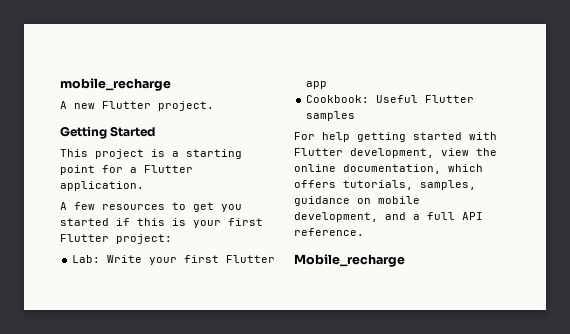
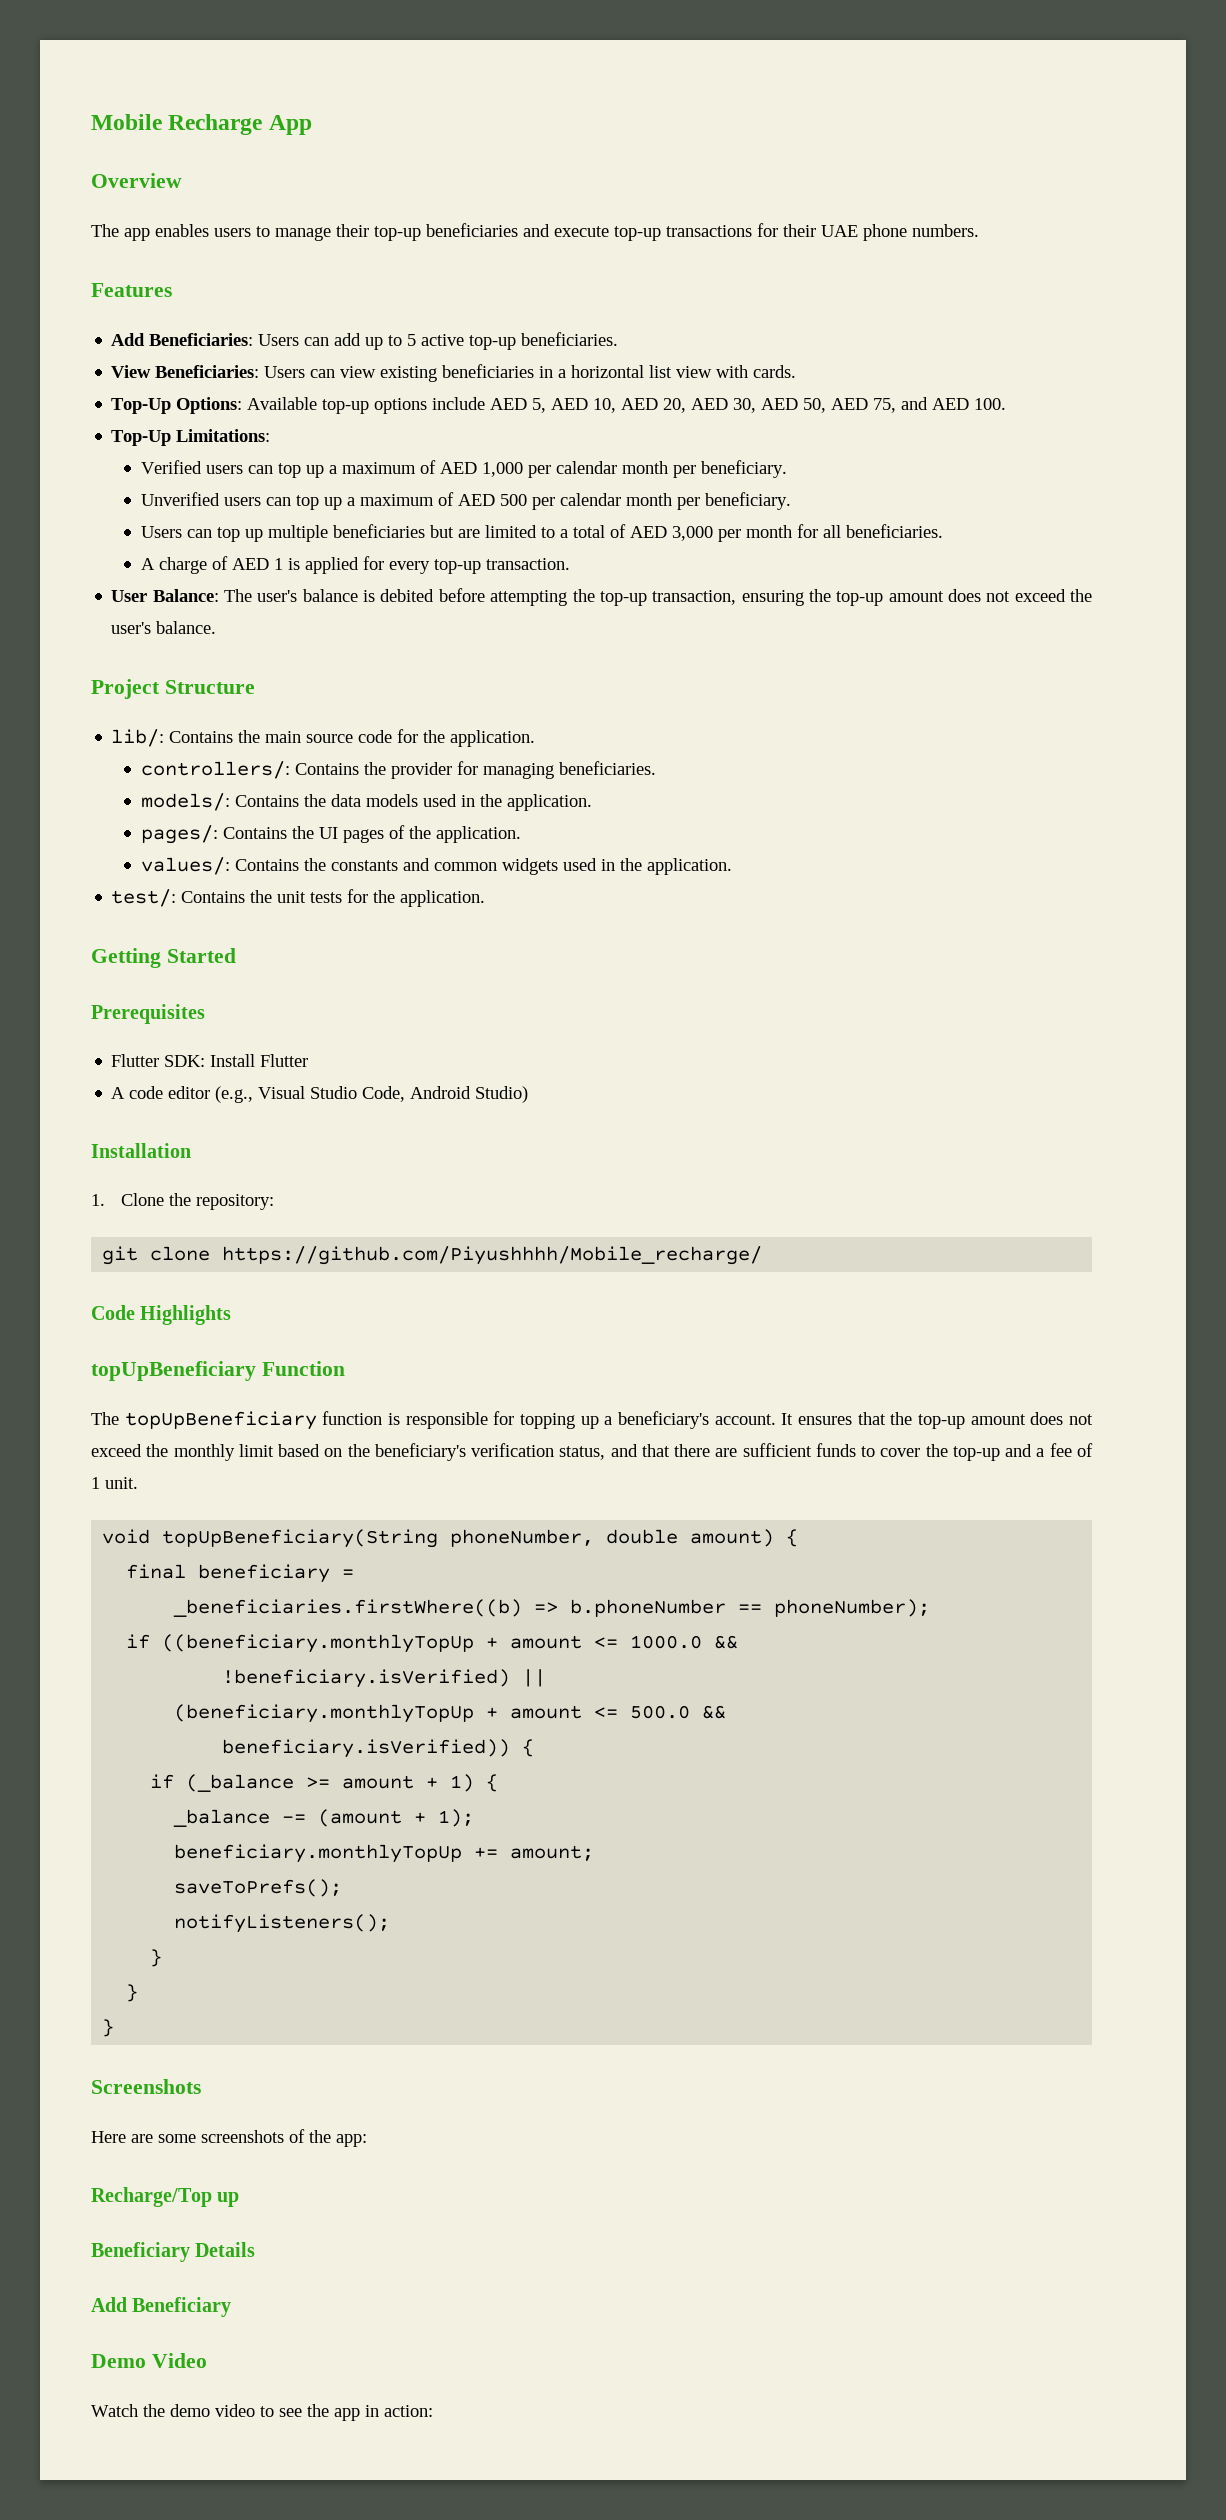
- mobile_recharge
- A new Flutter project.
+ Mobile Recharge App
+ Overview
+ The app enables users to manage their top-up beneficiaries and execute top-up transactions for their UAE phone numbers.
+ Features
+ Add Beneficiaries: Users can add up to 5 active top-up beneficiaries.
+ View Beneficiaries: Users can view existing beneficiaries in a horizontal list view with cards.
+ Top-Up Options: Available top-up options include AED 5, AED 10, AED 20, AED 30, AED 50, AED 75, and AED 100.
+ Top-Up Limitations:
+ Verified users can top up a maximum of AED 1,000 per calendar month per beneficiary.
+ Unverified users can top up a maximum of AED 500 per calendar month per beneficiary.
+ Users can top up multiple beneficiaries but are limited to a total of AED 3,000 per month for all beneficiaries.
+ A charge of AED 1 is applied for every top-up transaction.
+ User Balance: The user's balance is debited before attempting the top-up transaction, ensuring the top-up amount does not exceed the user's balance.
+ Project Structure
+ lib/: Contains the main source code for the application.
+ controllers/: Contains the provider for managing beneficiaries.
+ models/: Contains the data models used in the application.
+ pages/: Contains the UI pages of the application.
+ values/: Contains the constants and common widgets used in the application.
+ test/: Contains the unit tests for the application.
  Getting Started
- This project is a starting point for a Flutter application.
- A few resources to get you started if this is your first Flutter project:
- Lab: Write your first Flutter app
- Cookbook: Useful Flutter samples
- For help getting started with Flutter development, view the online documentation, which offers tutorials, samples, guidance on mobile development, and a full API reference.
- Mobile_recharge
+ Prerequisites
+ Flutter SDK: Install Flutter
+ A code editor (e.g., Visual Studio Code, Android Studio)
+ Installation
+ 1. Clone the repository:
+ git clone https://github.com/Piyushhhh/Mobile_recharge/
+ Code Highlights
+ topUpBeneficiary Function
+ The topUpBeneficiary function is responsible for topping up a beneficiary's account. It ensures that the top-up amount does not exceed the monthly limit based on the beneficiary's verification status, and that there are sufficient funds to cover the top-up and a fee of 1 unit.
+ void topUpBeneficiary(String phoneNumber, double amount) {
+ final beneficiary =
+ _beneficiaries.firstWhere((b) => b.phoneNumber == phoneNumber);
+ if ((beneficiary.monthlyTopUp + amount <= 1000.0 &&
+ !beneficiary.isVerified) ||
+ (beneficiary.monthlyTopUp + amount <= 500.0 &&
+ beneficiary.isVerified)) {
+ if (_balance >= amount + 1) {
+ _balance -= (amount + 1);
+ beneficiary.monthlyTopUp += amount;
+ saveToPrefs();
+ notifyListeners();
+ }
+ }
+ }
+ Screenshots
+ Here are some screenshots of the app:
+ Recharge/Top up
+ Beneficiary Details
+ Add Beneficiary
+ Demo Video
+ Watch the demo video to see the app in action:

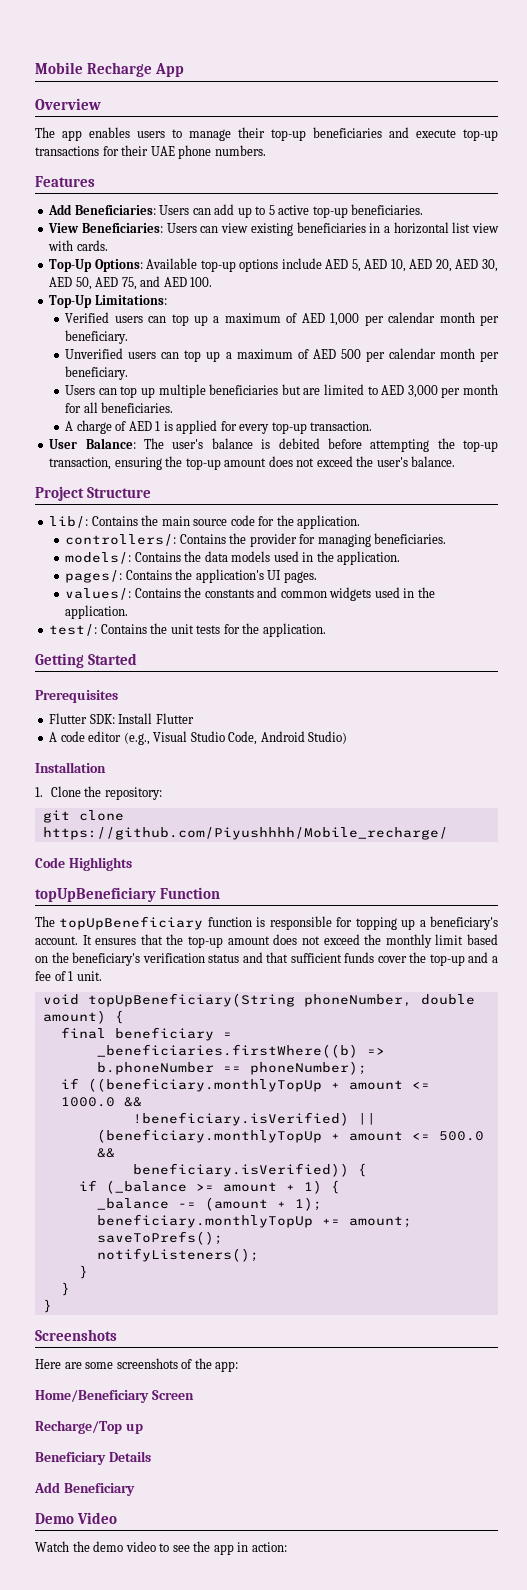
- Users can top up multiple beneficiaries but are limited to a total of AED 3,000 per month for all beneficiaries.
+ Users can top up multiple beneficiaries but are limited to AED 3,000 per month for all beneficiaries.
- pages/: Contains the UI pages of the application.
+ pages/: Contains the application's UI pages.
- It ensures that the top-up amount does not exceed the monthly limit based on the beneficiary's verification status, and that there are sufficient funds to cover the top-up and a fee of 1 unit.
+ It ensures that the top-up amount does not exceed the monthly limit based on the beneficiary's verification status and that sufficient funds cover the top-up and a fee of 1 unit.
+ Home/Beneficiary Screen

